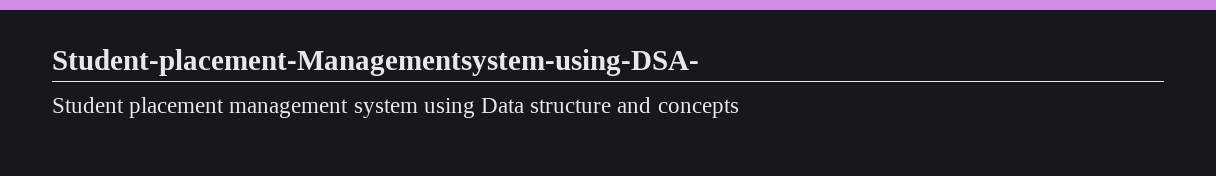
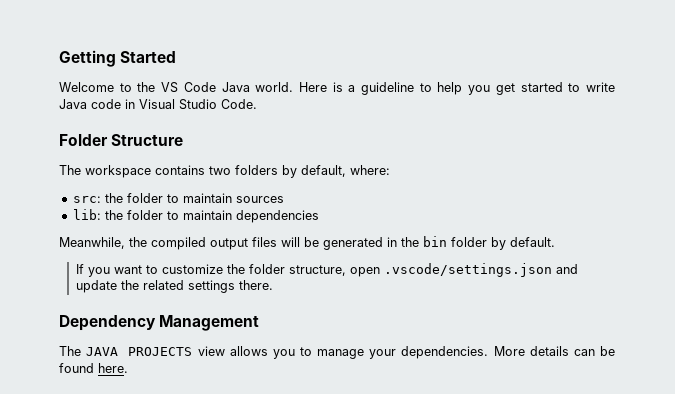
- Student-placement-Managementsystem-using-DSA-
- Student placement management system using Data structure and concepts
+ Getting Started
+ Welcome to the VS Code Java world. Here is a guideline to help you get started to write Java code in Visual Studio Code.
+ Folder Structure
+ The workspace contains two folders by default, where:
+ src: the folder to maintain sources
+ lib: the folder to maintain dependencies
+ Meanwhile, the compiled output files will be generated in the bin folder by default.
+ If you want to customize the folder structure, open .vscode/settings.json and update the related settings there.
+ Dependency Management
+ The JAVA PROJECTS view allows you to manage your dependencies. More details can be found here.

